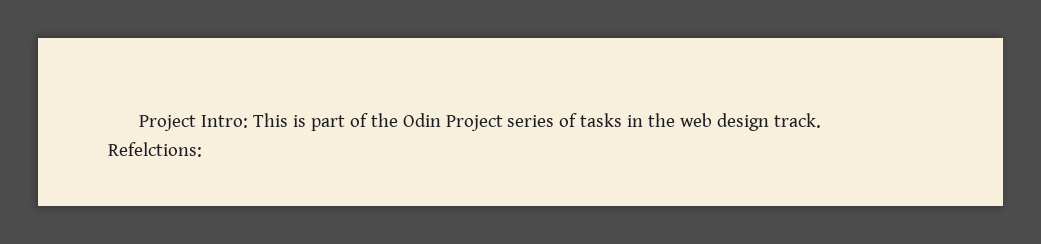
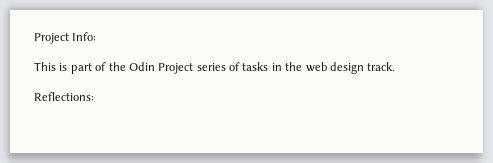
- Project Intro: This is part of the Odin Project series of tasks in the web design track.
+ Project Info:
+ This is part of the Odin Project series of tasks in the web design track.
- Refelctions:
+ Reflections:

